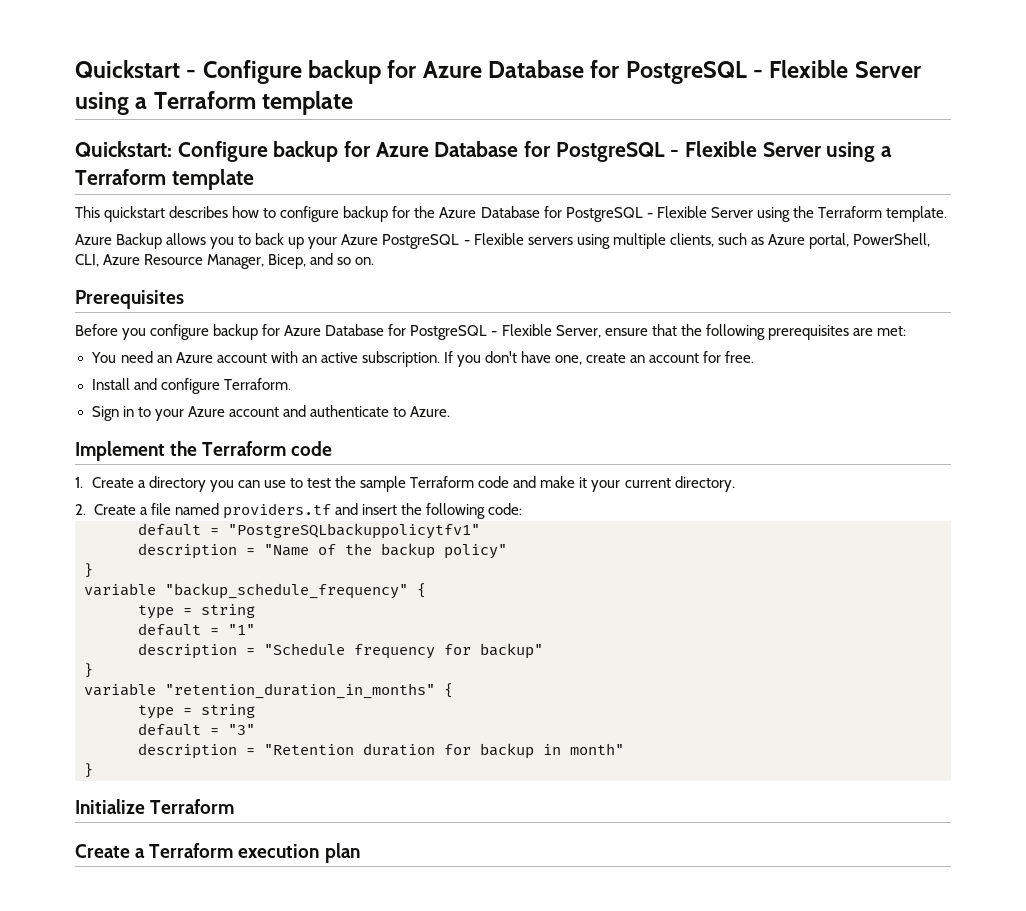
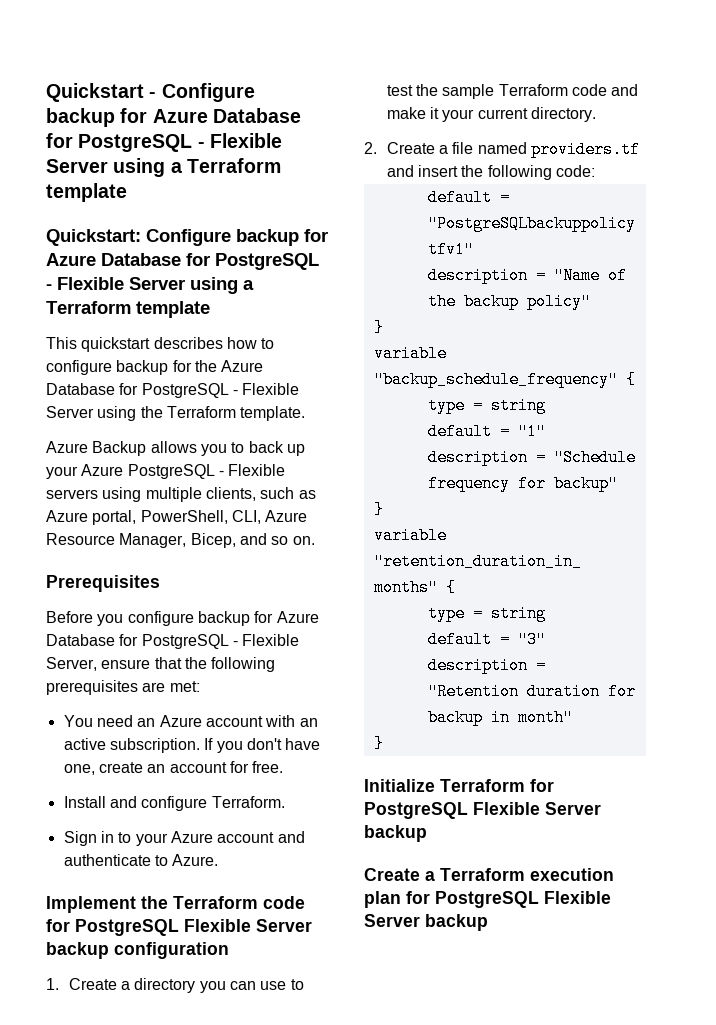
- Implement the Terraform code
+ Implement the Terraform code for PostgreSQL Flexible Server backup configuration
- Initialize Terraform
+ Initialize Terraform for PostgreSQL Flexible Server backup
- Create a Terraform execution plan
+ Create a Terraform execution plan for PostgreSQL Flexible Server backup

